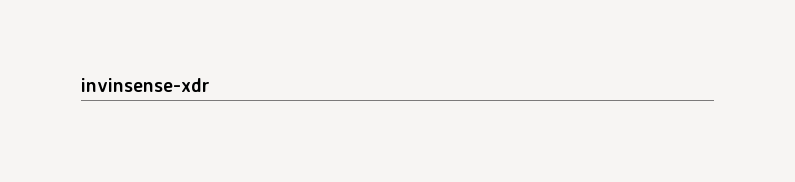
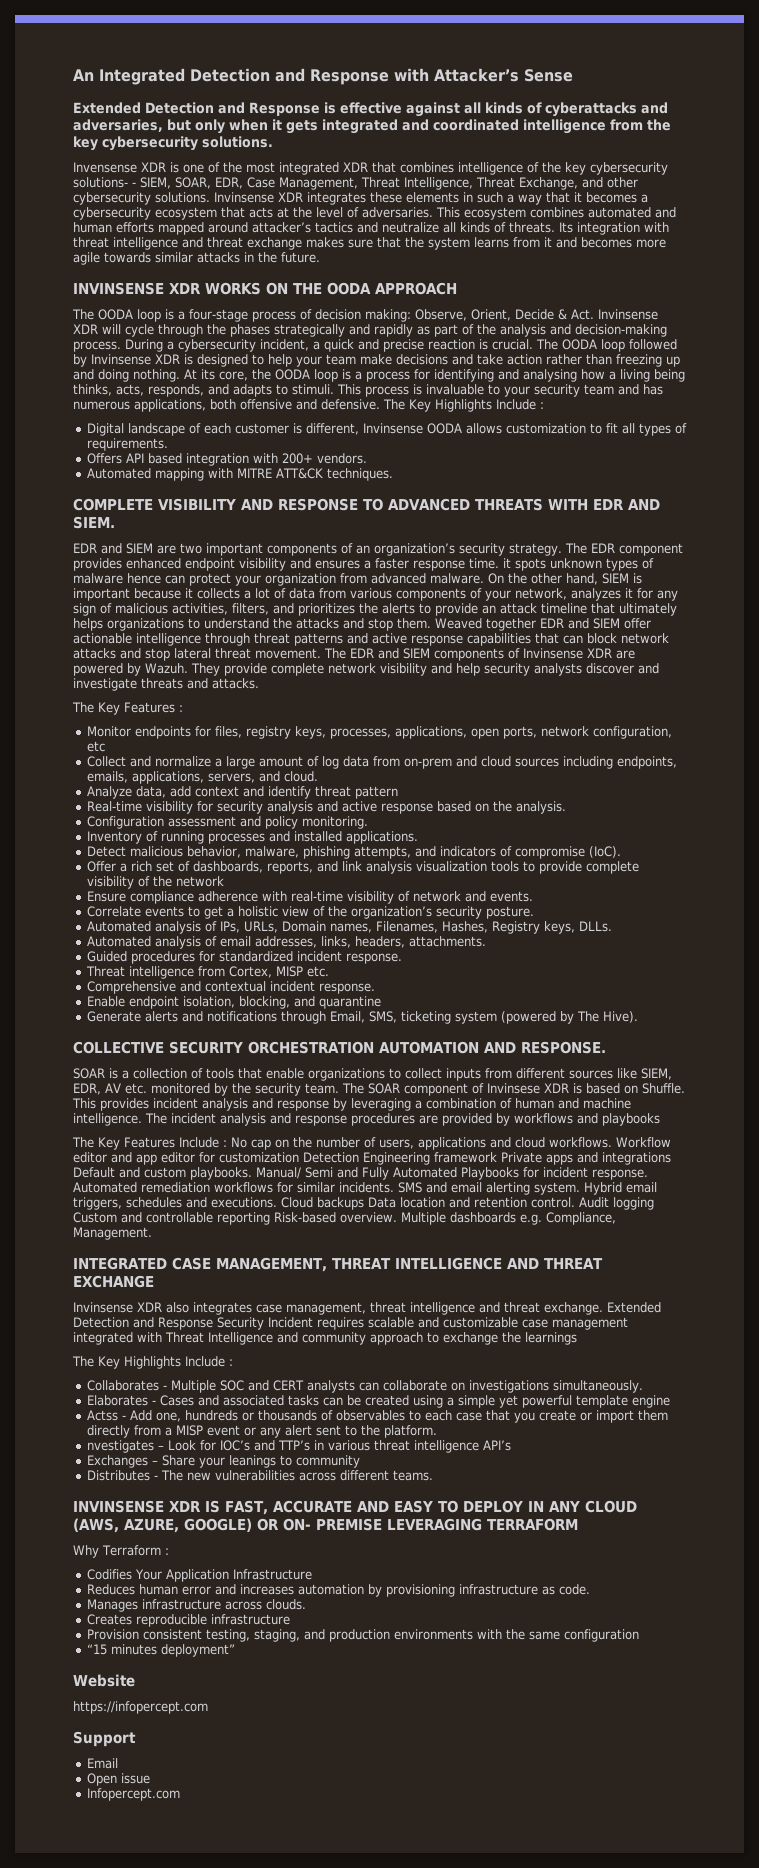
- invinsense-xdr
+ An Integrated Detection and Response with Attacker’s Sense
+ Extended Detection and Response is effective against all kinds of cyberattacks and adversaries, but only when it gets integrated and coordinated intelligence from the key cybersecurity solutions.
+ Invensense XDR is one of the most integrated XDR that combines intelligence of the key cybersecurity solutions- - SIEM, SOAR, EDR, Case Management, Threat Intelligence, Threat Exchange, and other cybersecurity solutions. Invinsense XDR integrates these elements in such a way that it becomes a cybersecurity ecosystem that acts at the level of adversaries. This ecosystem combines automated and human efforts mapped around attacker’s tactics and neutralize all kinds of threats. Its integration with threat intelligence and threat exchange makes sure that the system learns from it and becomes more agile towards similar attacks in the future.
+ INVINSENSE XDR WORKS ON THE OODA APPROACH
+ The OODA loop is a four-stage process of decision making: Observe, Orient, Decide & Act. Invinsense XDR will cycle through the phases strategically and rapidly as part of the analysis and decision-making process. During a cybersecurity incident, a quick and precise reaction is crucial. The OODA loop followed by Invinsense XDR is designed to help your team make decisions and take action rather than freezing up and doing nothing. At its core, the OODA loop is a process for identifying and analysing how a living being thinks, acts, responds, and adapts to stimuli. This process is invaluable to your security team and has numerous applications, both offensive and defensive. The Key Highlights Include :
+ Digital landscape of each customer is different, Invinsense OODA allows customization to fit all types of requirements.
+ Offers API based integration with 200+ vendors.
+ Automated mapping with MITRE ATT&CK techniques.
+ COMPLETE VISIBILITY AND RESPONSE TO ADVANCED THREATS WITH EDR AND SIEM.
+ EDR and SIEM are two important components of an organization’s security strategy. The EDR component provides enhanced endpoint visibility and ensures a faster response time. it spots unknown types of malware hence can protect your organization from advanced malware. On the other hand, SIEM is important because it collects a lot of data from various components of your network, analyzes it for any sign of malicious activities, filters, and prioritizes the alerts to provide an attack timeline that ultimately helps organizations to understand the attacks and stop them. Weaved together EDR and SIEM offer actionable intelligence through threat patterns and active response capabilities that can block network attacks and stop lateral threat movement. The EDR and SIEM components of Invinsense XDR are powered by Wazuh. They provide complete network visibility and help security analysts discover and investigate threats and attacks.
+ The Key Features :
+ Monitor endpoints for files, registry keys, processes, applications, open ports, network configuration, etc
+ Collect and normalize a large amount of log data from on-prem and cloud sources including endpoints, emails, applications, servers, and cloud.
+ Analyze data, add context and identify threat pattern
+ Real-time visibility for security analysis and active response based on the analysis.
+ Configuration assessment and policy monitoring.
+ Inventory of running processes and installed applications.
+ Detect malicious behavior, malware, phishing attempts, and indicators of compromise (IoC).
+ Offer a rich set of dashboards, reports, and link analysis visualization tools to provide complete visibility of the network
+ Ensure compliance adherence with real-time visibility of network and events.
+ Correlate events to get a holistic view of the organization’s security posture.
+ Automated analysis of IPs, URLs, Domain names, Filenames, Hashes, Registry keys, DLLs.
+ Automated analysis of email addresses, links, headers, attachments.
+ Guided procedures for standardized incident response.
+ Threat intelligence from Cortex, MISP etc.
+ Comprehensive and contextual incident response.
+ Enable endpoint isolation, blocking, and quarantine
+ Generate alerts and notifications through Email, SMS, ticketing system (powered by The Hive).
+ COLLECTIVE SECURITY ORCHESTRATION AUTOMATION AND RESPONSE.
+ SOAR is a collection of tools that enable organizations to collect inputs from different sources like SIEM, EDR, AV etc. monitored by the security team. The SOAR component of Invinsese XDR is based on Shuffle. This provides incident analysis and response by leveraging a combination of human and machine intelligence. The incident analysis and response procedures are provided by workflows and playbooks
+ The Key Features Include : No cap on the number of users, applications and cloud workflows. Workflow editor and app editor for customization Detection Engineering framework Private apps and integrations Default and custom playbooks. Manual/ Semi and Fully Automated Playbooks for incident response. Automated remediation workflows for similar incidents. SMS and email alerting system. Hybrid email triggers, schedules and executions. Cloud backups Data location and retention control. Audit logging Custom and controllable reporting Risk-based overview. Multiple dashboards e.g. Compliance, Management.
+ INTEGRATED CASE MANAGEMENT, THREAT INTELLIGENCE AND THREAT EXCHANGE
+ Invinsense XDR also integrates case management, threat intelligence and threat exchange. Extended Detection and Response Security Incident requires scalable and customizable case management integrated with Threat Intelligence and community approach to exchange the learnings
+ The Key Highlights Include :
+ Collaborates - Multiple SOC and CERT analysts can collaborate on investigations simultaneously.
+ Elaborates - Cases and associated tasks can be created using a simple yet powerful template engine
+ Actss - Add one, hundreds or thousands of observables to each case that you create or import them directly from a MISP event or any alert sent to the platform.
+ nvestigates – Look for IOC’s and TTP’s in various threat intelligence API’s
+ Exchanges – Share your leanings to community
+ Distributes - The new vulnerabilities across different teams.
+ INVINSENSE XDR IS FAST, ACCURATE AND EASY TO DEPLOY IN ANY CLOUD (AWS, AZURE, GOOGLE) OR ON- PREMISE LEVERAGING TERRAFORM
+ Why Terraform :
+ Codifies Your Application Infrastructure
+ Reduces human error and increases automation by provisioning infrastructure as code.
+ Manages infrastructure across clouds.
+ Creates reproducible infrastructure
+ Provision consistent testing, staging, and production environments with the same configuration
+ “15 minutes deployment”
+ Website
+ https://infopercept.com
+ Support
+ Email
+ Open issue
+ Infopercept.com

